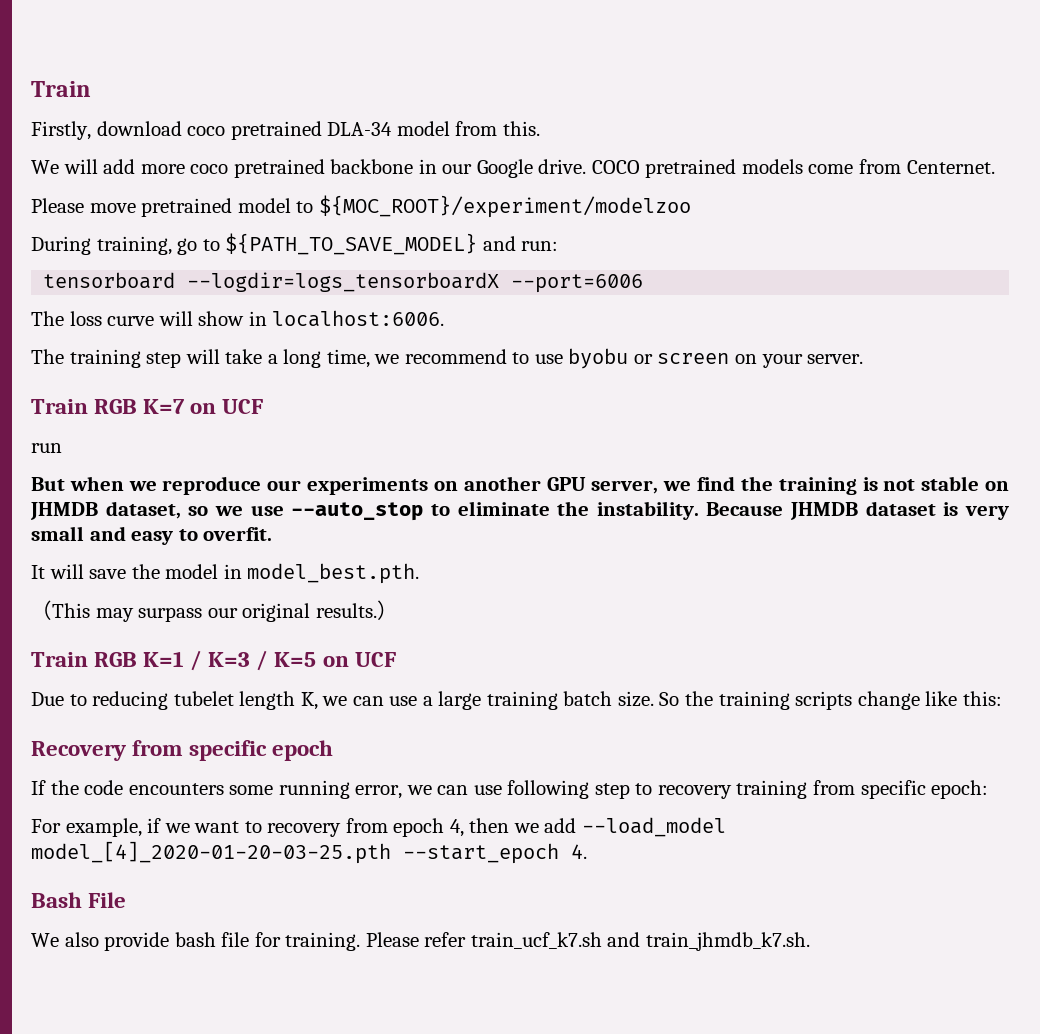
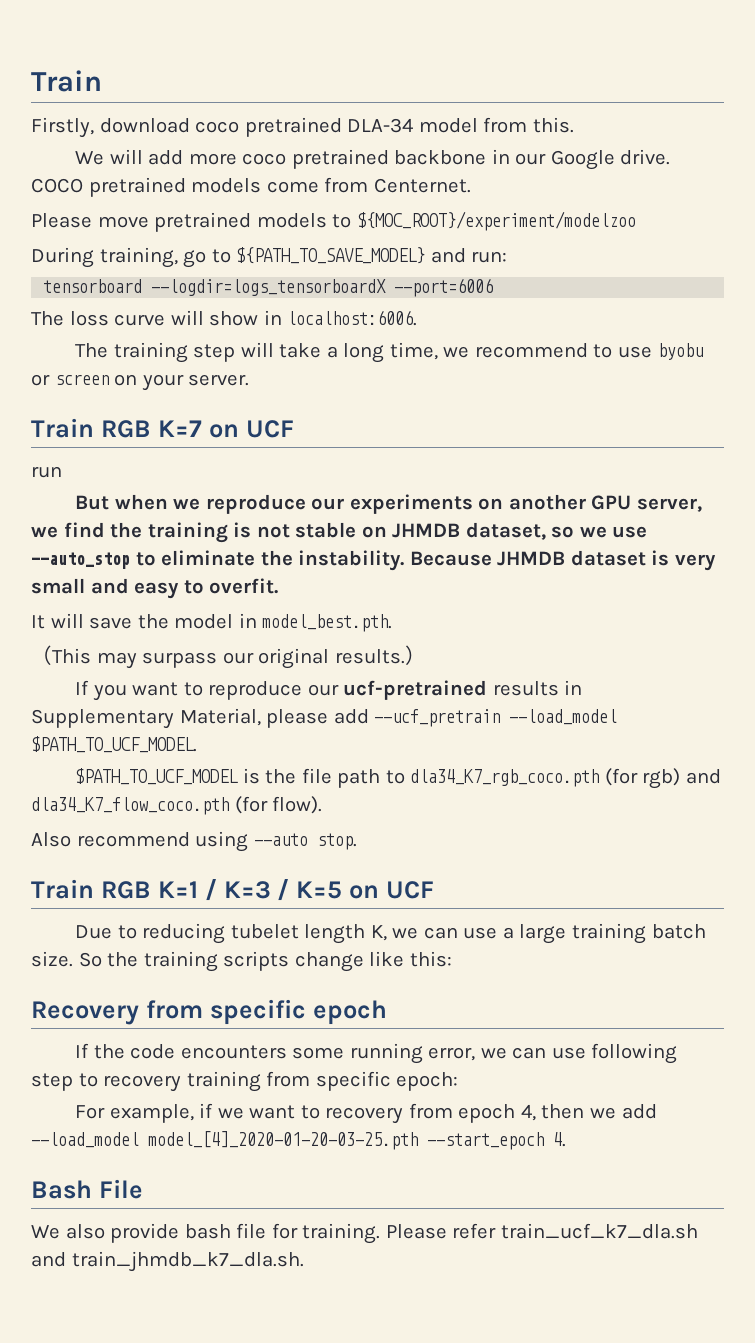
- Please move pretrained model to ${MOC_ROOT}/experiment/modelzoo
+ Please move pretrained models to ${MOC_ROOT}/experiment/modelzoo
+ If you want to reproduce our ucf-pretrained results in Supplementary Material, please add --ucf_pretrain --load_model $PATH_TO_UCF_MODEL.
+ $PATH_TO_UCF_MODEL is the file path to dla34_K7_rgb_coco.pth (for rgb) and dla34_K7_flow_coco.pth (for flow).
+ Also recommend using --auto stop.
- Please refer train_ucf_k7.sh and train_jhmdb_k7.sh.
+ Please refer train_ucf_k7_dla.sh and train_jhmdb_k7_dla.sh.

